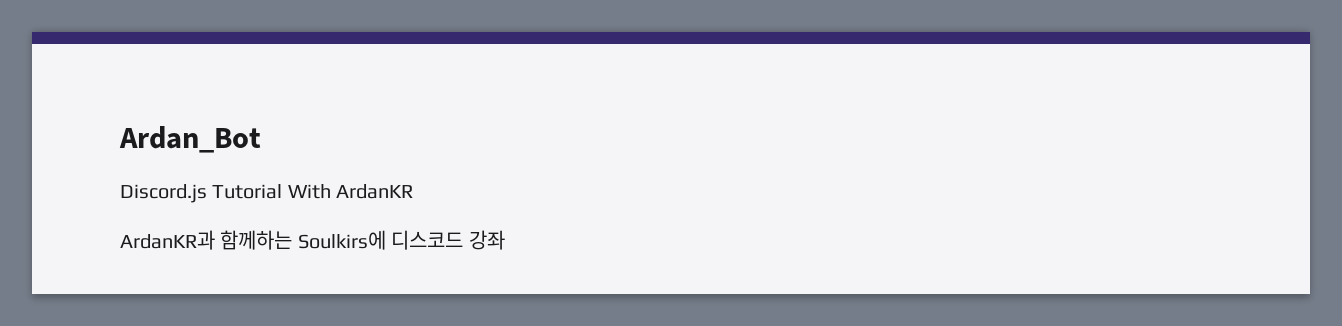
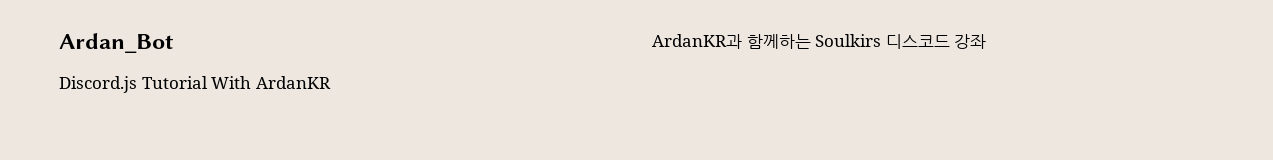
- ArdanKR과 함께하는 Soulkirs에 디스코드 강좌
+ ArdanKR과 함께하는 Soulkirs 디스코드 강좌

